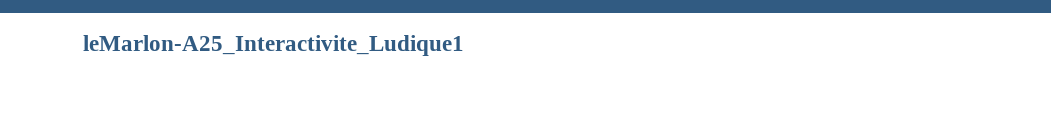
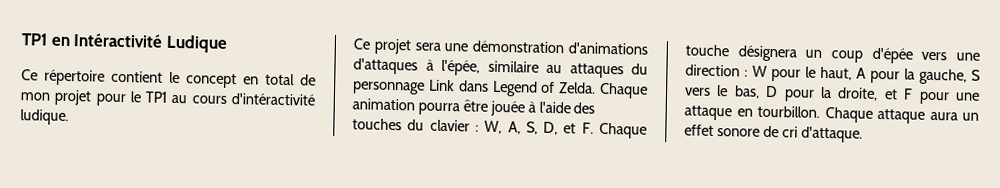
- leMarlon-A25_Interactivite_Ludique1
+ TP1 en Intéractivité Ludique
+ Ce répertoire contient le concept en total de mon projet pour le TP1 au cours d'intéractivité ludique.
+ Ce projet sera une démonstration d'animations d'attaques à l'épée, similaire au attaques du personnage Link dans Legend of Zelda. Chaque animation pourra être jouée à l'aide des touches du clavier : W, A, S, D, et F. Chaque touche désignera un coup d'épée vers une direction : W pour le haut, A pour la gauche, S vers le bas, D pour la droite, et F pour une attaque en tourbillon. Chaque attaque aura un effet sonore de cri d'attaque.

